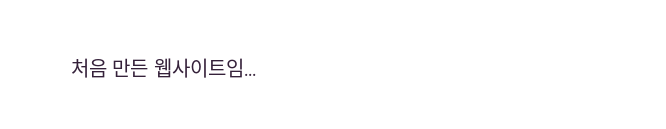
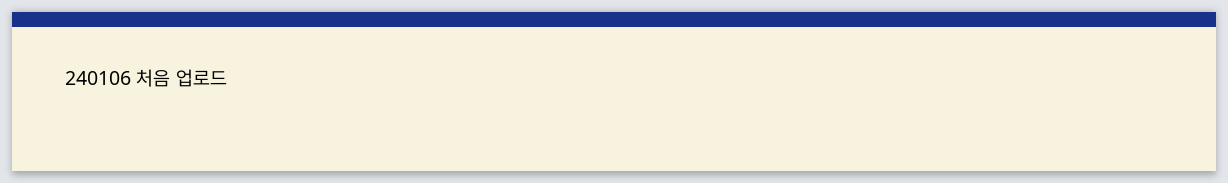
- 처음 만든 웹사이트임...
+ 240106 처음 업로드

